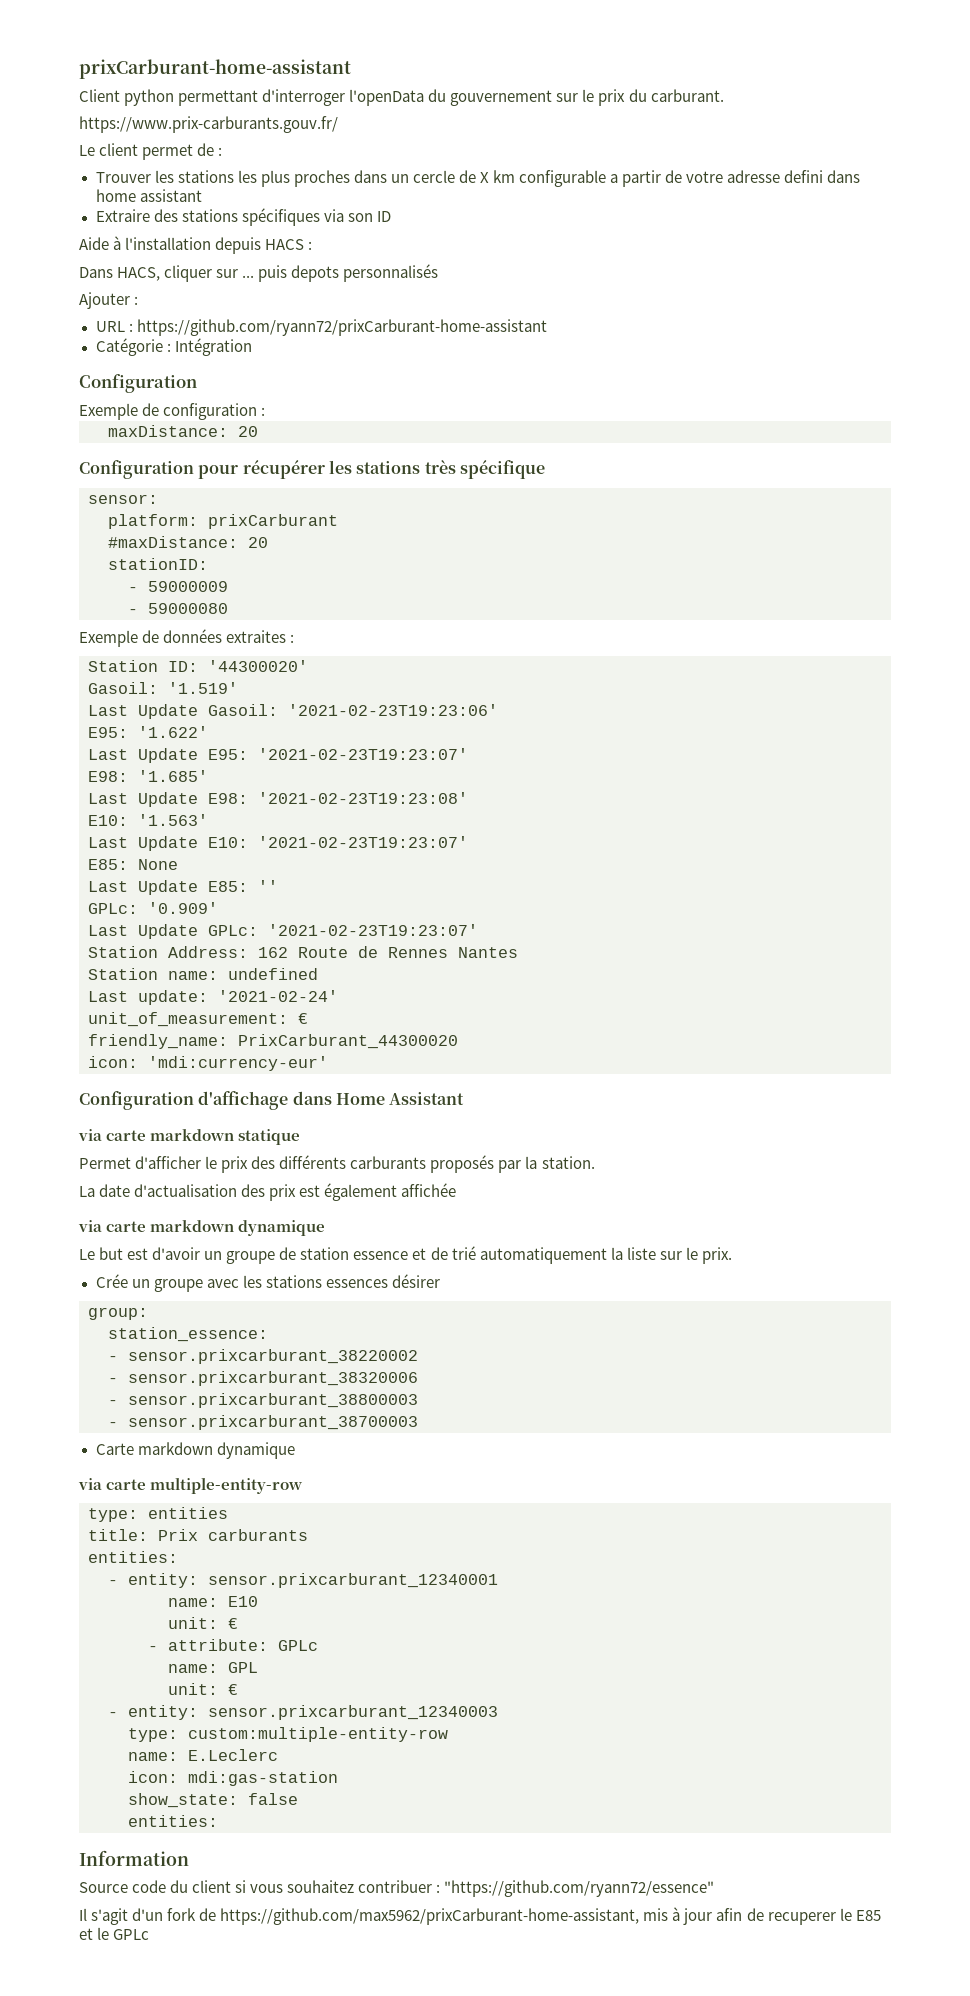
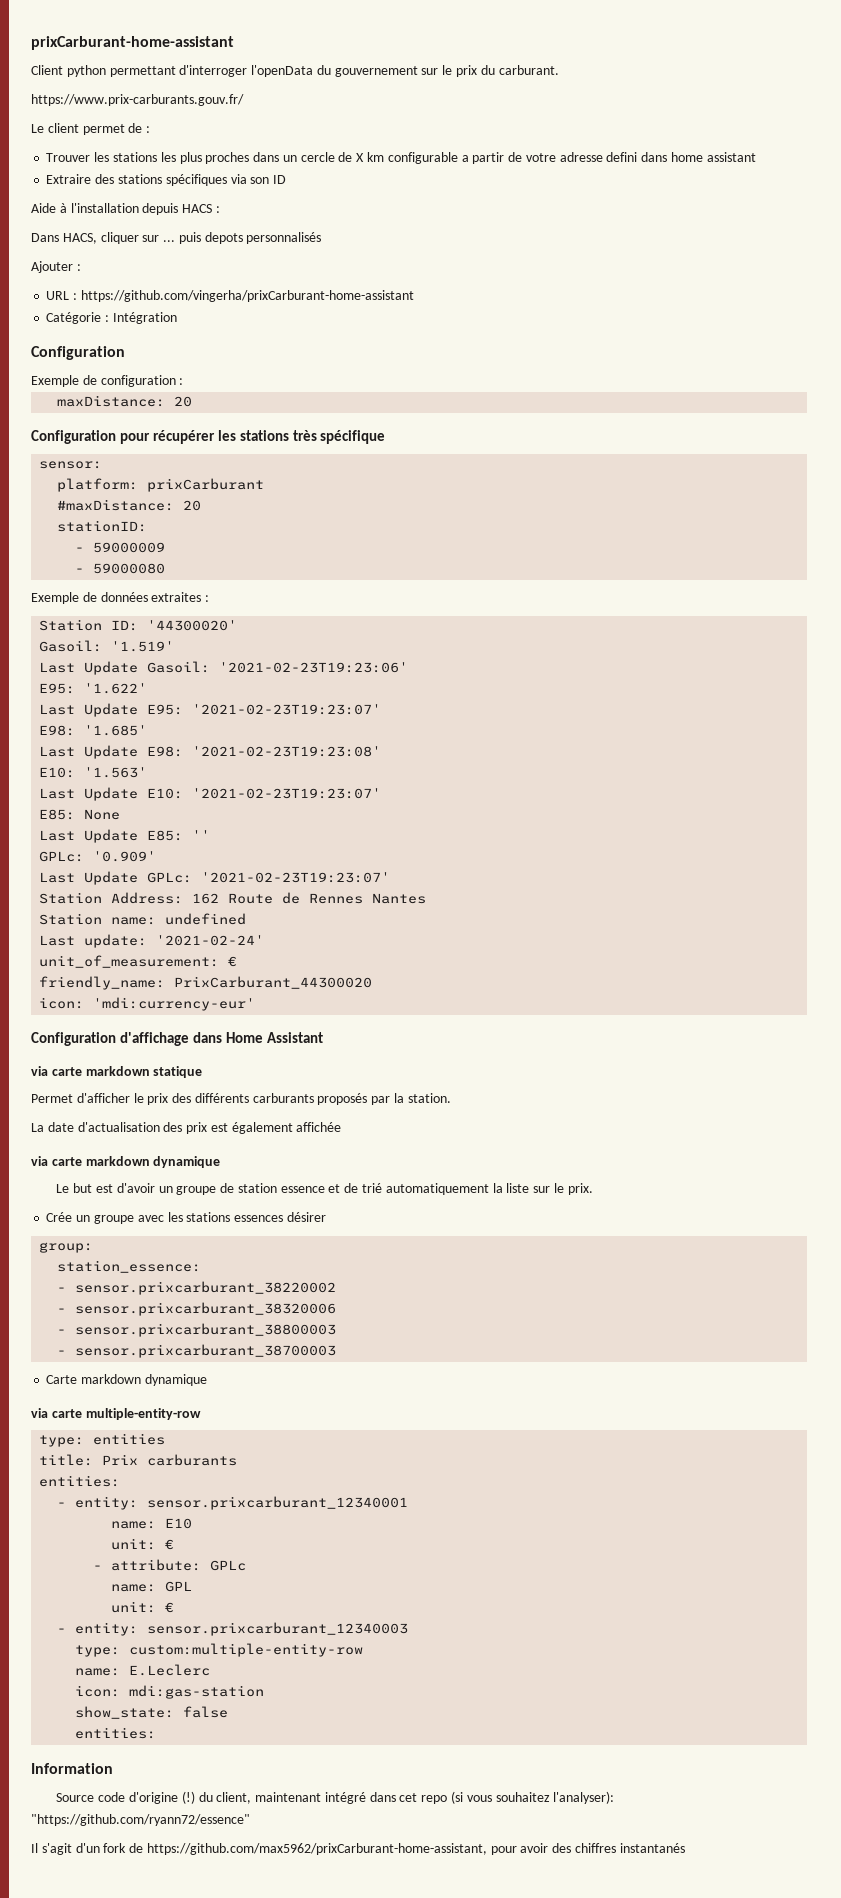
- URL : https://github.com/ryann72/prixCarburant-home-assistant
+ URL : https://github.com/vingerha/prixCarburant-home-assistant
- Source code du client si vous souhaitez contribuer : "https://github.com/ryann72/essence"
+ Source code d'origine (!) du client, maintenant intégré dans cet repo (si vous souhaitez l'analyser): "https://github.com/ryann72/essence"
- Il s'agit d'un fork de https://github.com/max5962/prixCarburant-home-assistant, mis à jour afin de recuperer le E85 et le GPLc
+ Il s'agit d'un fork de https://github.com/max5962/prixCarburant-home-assistant, pour avoir des chiffres instantanés

